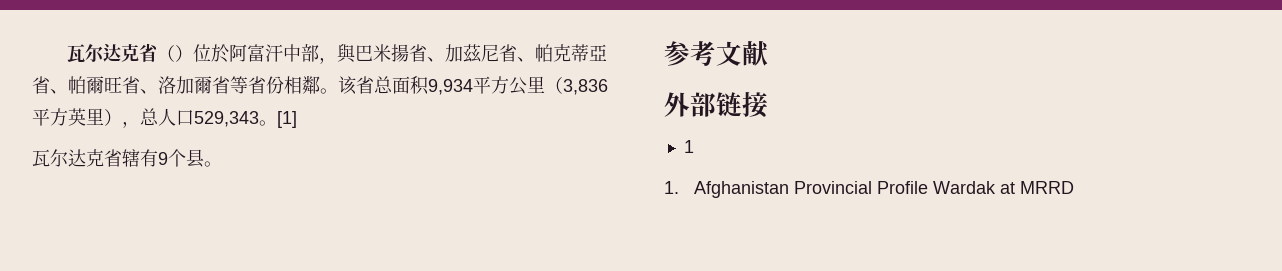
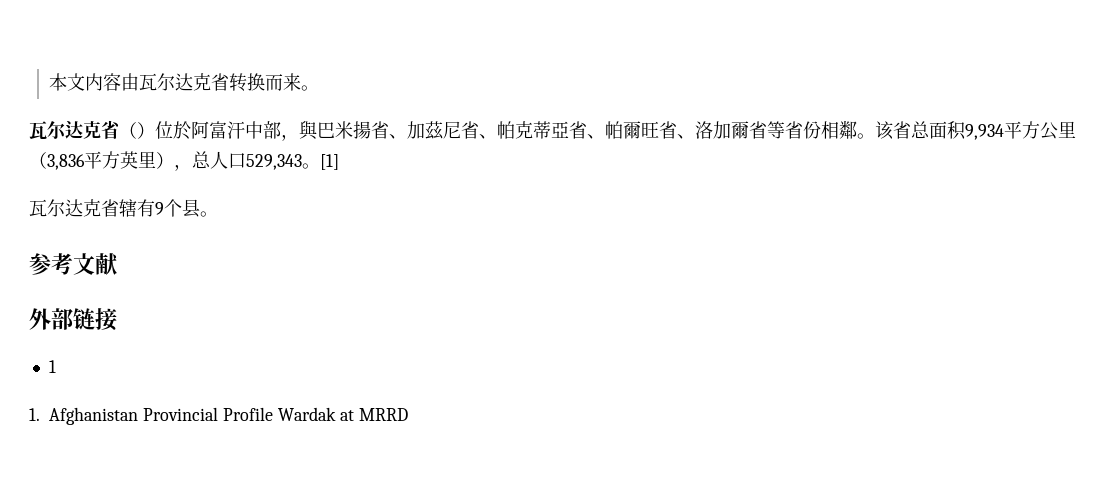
+ 本文内容由瓦尔达克省转换而来。

